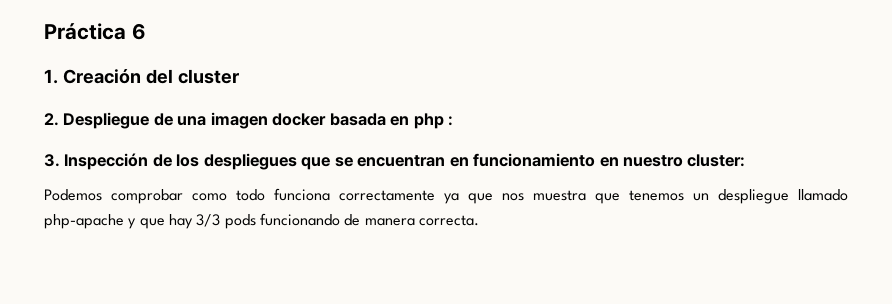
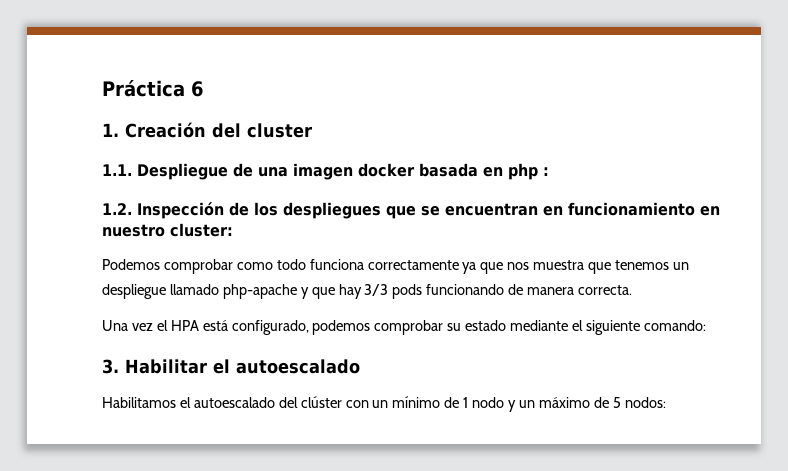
- 2. Despliegue de una imagen docker basada en php :
+ 1.1. Despliegue de una imagen docker basada en php :
- 3. Inspección de los despliegues que se encuentran en funcionamiento en nuestro cluster:
+ 1.2. Inspección de los despliegues que se encuentran en funcionamiento en nuestro cluster:
+ Una vez el HPA está configurado, podemos comprobar su estado mediante el siguiente comando:
+ 3. Habilitar el autoescalado
+ Habilitamos el autoescalado del clúster con un mínimo de 1 nodo y un máximo de 5 nodos:

